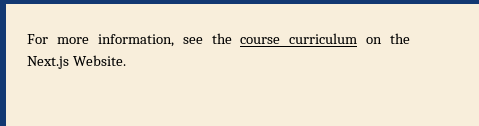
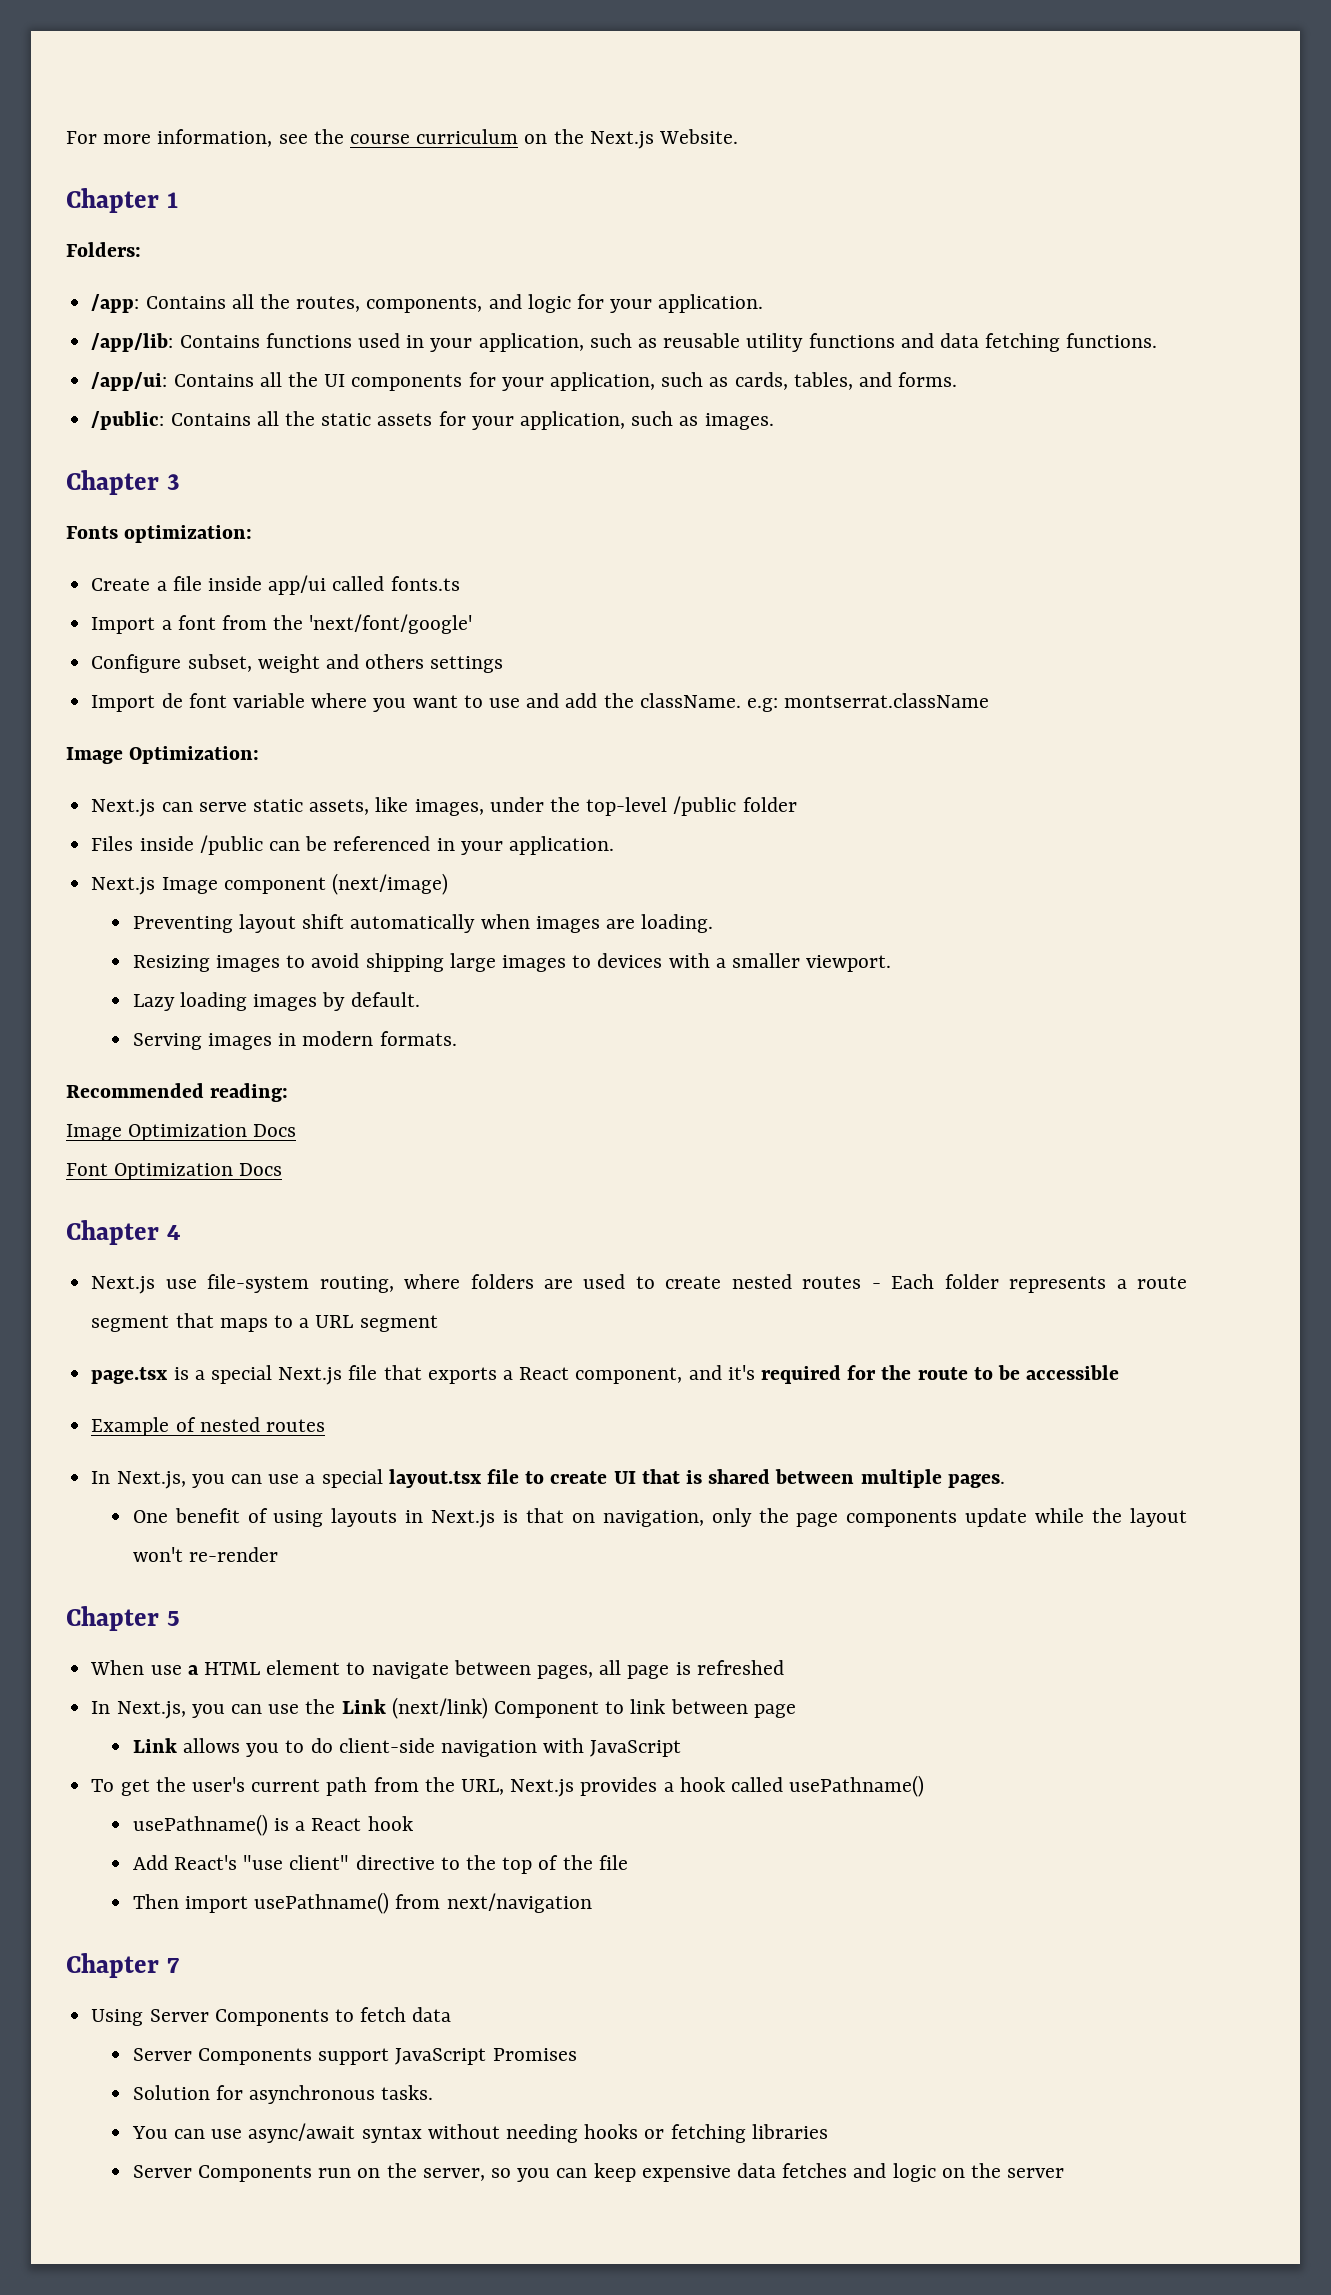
+ Chapter 1
+ Folders:
+ /app: Contains all the routes, components, and logic for your application.
+ /app/lib: Contains functions used in your application, such as reusable utility functions and data fetching functions.
+ /app/ui: Contains all the UI components for your application, such as cards, tables, and forms.
+ /public: Contains all the static assets for your application, such as images.
+ Chapter 3
+ Fonts optimization:
+ Create a file inside app/ui called fonts.ts
+ Import a font from the 'next/font/google'
+ Configure subset, weight and others settings
+ Import de font variable where you want to use and add the className. e.g: montserrat.className
+ Image Optimization:
+ Next.js can serve static assets, like images, under the top-level /public folder
+ Files inside /public can be referenced in your application.
+ Next.js Image component (next/image)
+ Preventing layout shift automatically when images are loading.
+ Resizing images to avoid shipping large images to devices with a smaller viewport.
+ Lazy loading images by default.
+ Serving images in modern formats.
+ Recommended reading:
+ Image Optimization Docs
+ Font Optimization Docs
+ Chapter 4
+ Next.js use file-system routing, where folders are used to create nested routes - Each folder represents a route segment that maps to a URL segment
+ page.tsx is a special Next.js file that exports a React component, and it's required for the route to be accessible
+ Example of nested routes
+ In Next.js, you can use a special layout.tsx file to create UI that is shared between multiple pages.
+ One benefit of using layouts in Next.js is that on navigation, only the page components update while the layout won't re-render
+ Chapter 5
+ When use a HTML element to navigate between pages, all page is refreshed
+ In Next.js, you can use the Link (next/link) Component to link between page
+ Link allows you to do client-side navigation with JavaScript
+ To get the user's current path from the URL, Next.js provides a hook called usePathname()
+ usePathname() is a React hook
+ Add React's "use client" directive to the top of the file
+ Then import usePathname() from next/navigation
+ Chapter 7
+ Using Server Components to fetch data
+ Server Components support JavaScript Promises
+ Solution for asynchronous tasks.
+ You can use async/await syntax without needing hooks or fetching libraries
+ Server Components run on the server, so you can keep expensive data fetches and logic on the server

